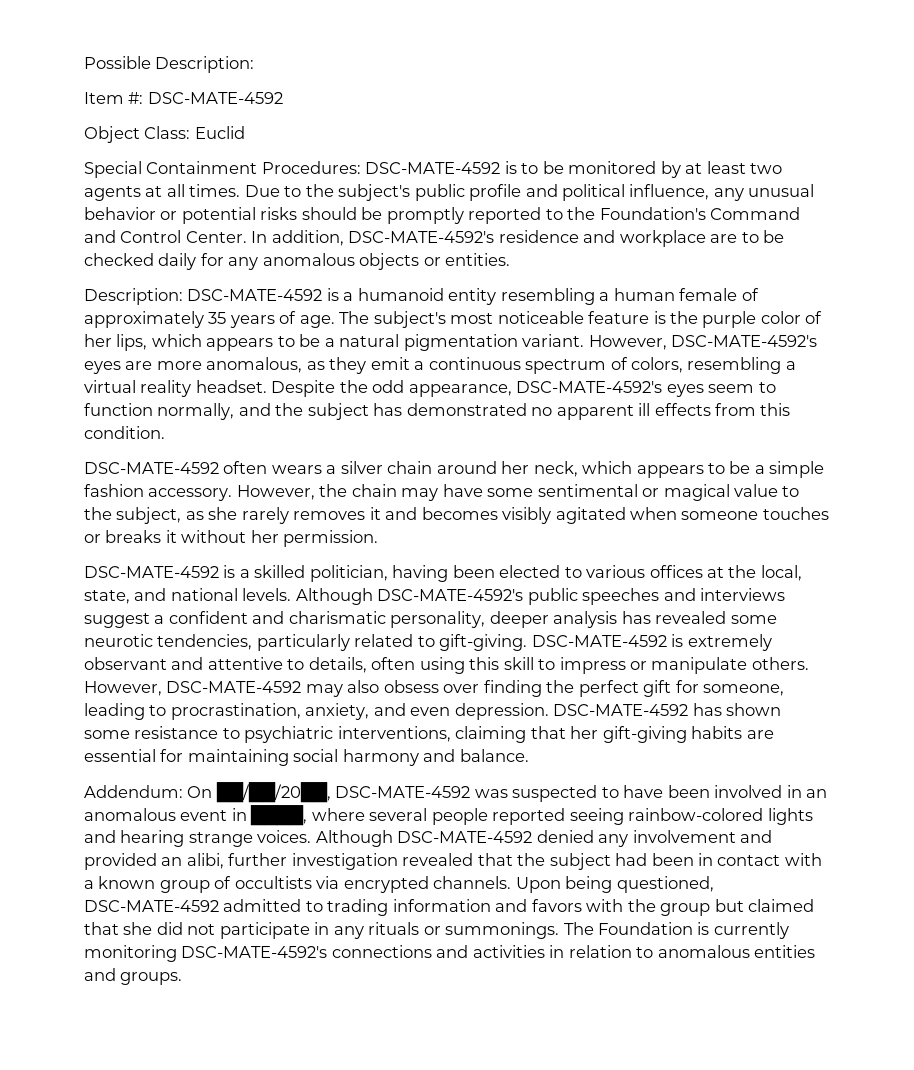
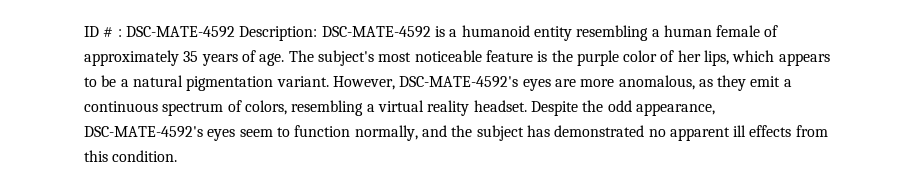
- Possible Description:
- Item #: DSC-MATE-4592
- Object Class: Euclid
- Special Containment Procedures: DSC-MATE-4592 is to be monitored by at least two agents at all times. Due to the subject's public profile and political influence, any unusual behavior or potential risks should be promptly reported to the Foundation's Command and Control Center. In addition, DSC-MATE-4592's residence and workplace are to be checked daily for any anomalous objects or entities.
- Description: DSC-MATE-4592 is a humanoid entity resembling a human female of approximately 35 years of age.
+ ID # : DSC-MATE-4592 Description: DSC-MATE-4592 is a humanoid entity resembling a human female of approximately 35 years of age.
- DSC-MATE-4592 often wears a silver chain around her neck, which appears to be a simple fashion accessory. However, the chain may have some sentimental or magical value to the subject, as she rarely removes it and becomes visibly agitated when someone touches or breaks it without her permission.
- DSC-MATE-4592 is a skilled politician, having been elected to various offices at the local, state, and national levels. Although DSC-MATE-4592's public speeches and interviews suggest a confident and charismatic personality, deeper analysis has revealed some neurotic tendencies, particularly related to gift-giving. DSC-MATE-4592 is extremely observant and attentive to details, often using this skill to impress or manipulate others. However, DSC-MATE-4592 may also obsess over finding the perfect gift for someone, leading to procrastination, anxiety, and even depression. DSC-MATE-4592 has shown some resistance to psychiatric interventions, claiming that her gift-giving habits are essential for maintaining social harmony and balance.
- Addendum: On ██/██/20██, DSC-MATE-4592 was suspected to have been involved in an anomalous event in ████, where several people reported seeing rainbow-colored lights and hearing strange voices. Although DSC-MATE-4592 denied any involvement and provided an alibi, further investigation revealed that the subject had been in contact with a known group of occultists via encrypted channels. Upon being questioned, DSC-MATE-4592 admitted to trading information and favors with the group but claimed that she did not participate in any rituals or summonings. The Foundation is currently monitoring DSC-MATE-4592's connections and activities in relation to anomalous entities and groups.

